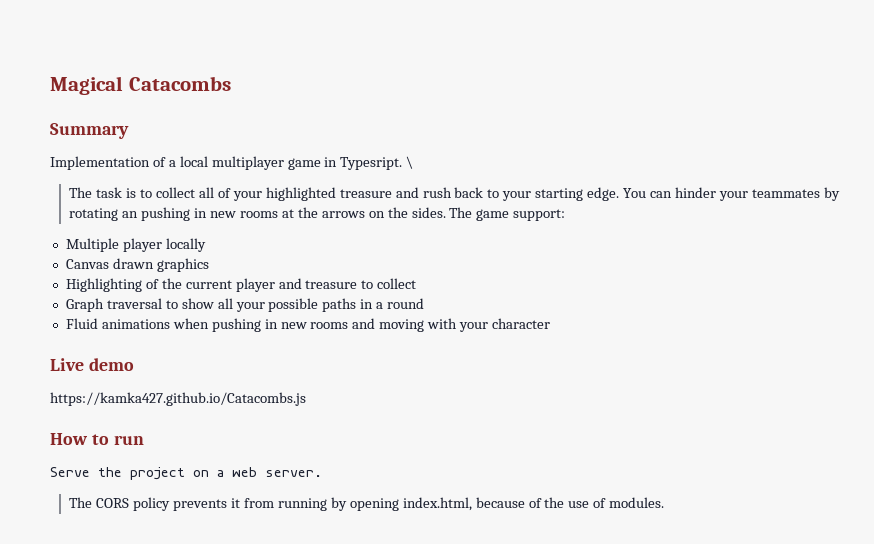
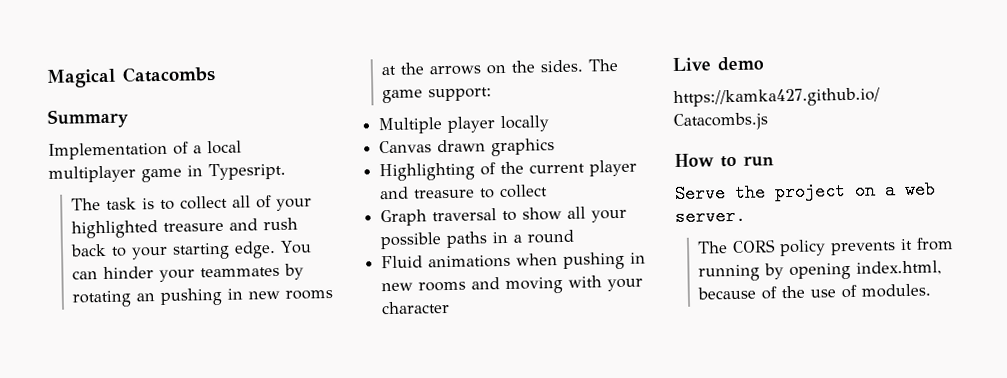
- \

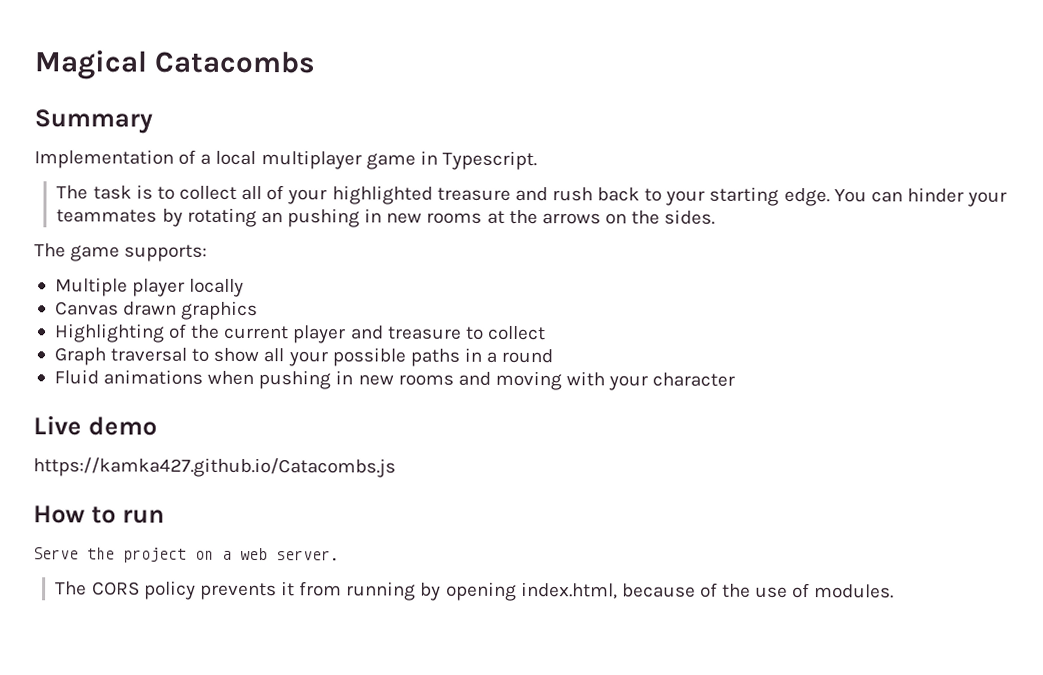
- Implementation of a local multiplayer game in Typesript.
+ Implementation of a local multiplayer game in Typescript.
- You can hinder your teammates by rotating an pushing in new rooms at the arrows on the sides. The game support:
+ You can hinder your teammates by rotating an pushing in new rooms at the arrows on the sides.
+ The game supports:

